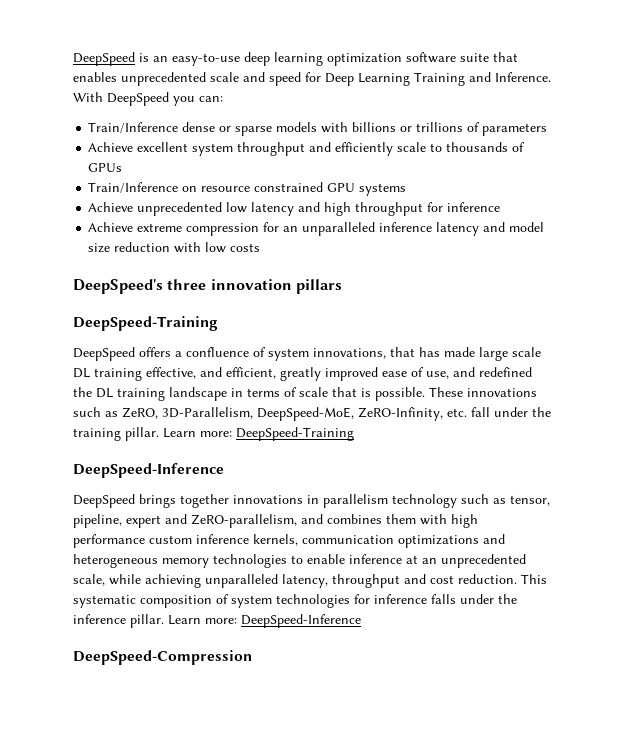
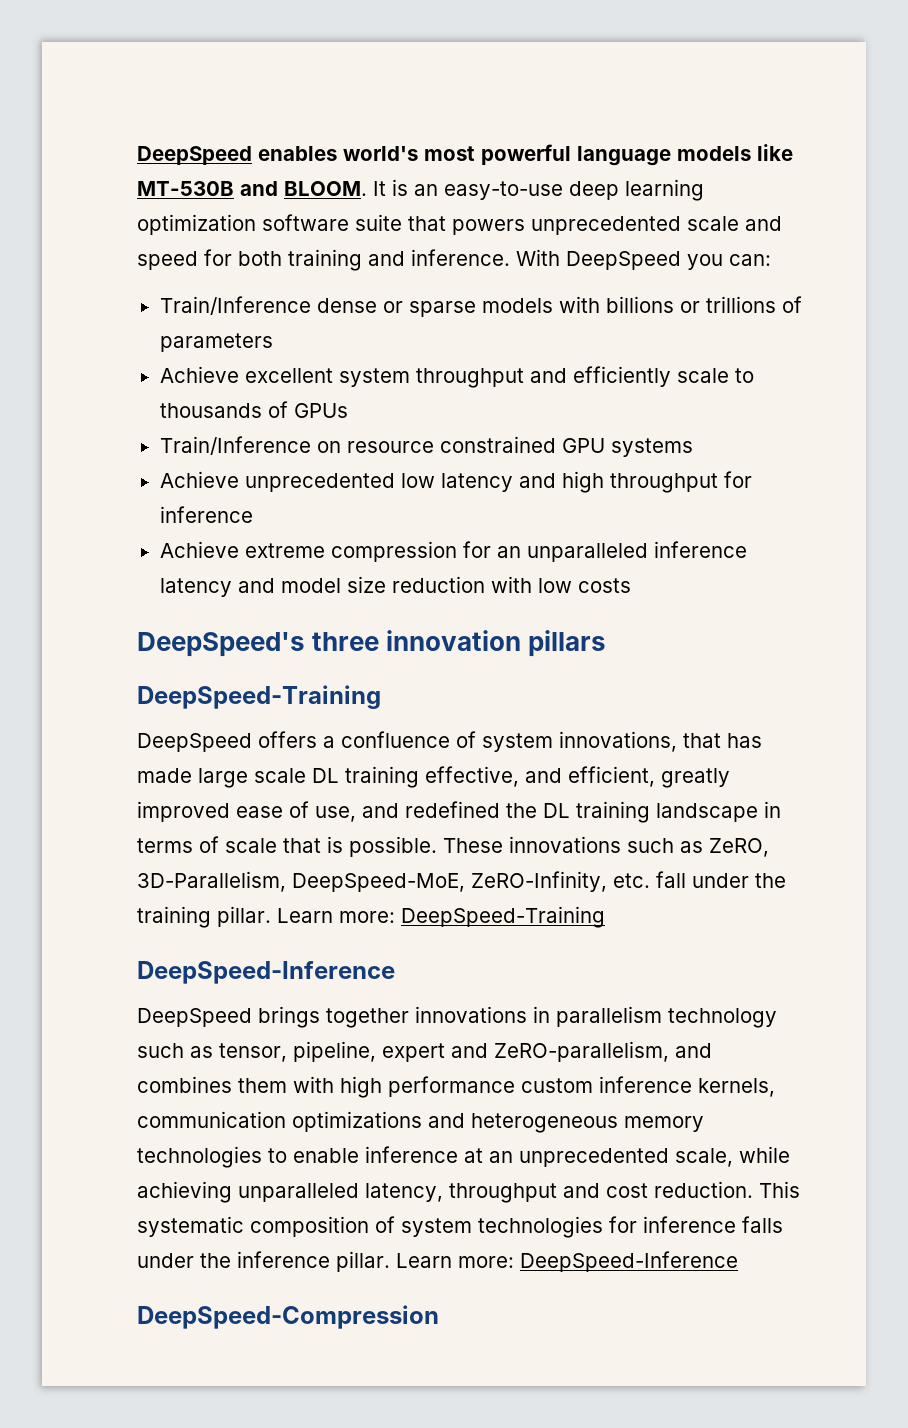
- DeepSpeed is an easy-to-use deep learning optimization software suite that enables unprecedented scale and speed for Deep Learning Training and Inference.
+ DeepSpeed enables world's most powerful language models like MT-530B and BLOOM. It is an easy-to-use deep learning optimization software suite that powers unprecedented scale and speed for both training and inference.

